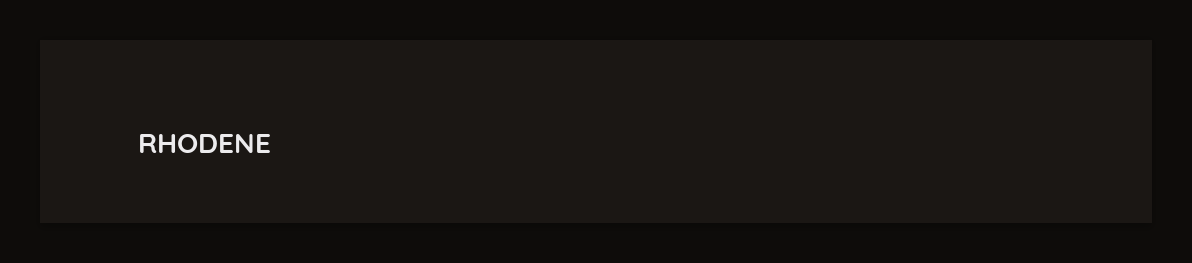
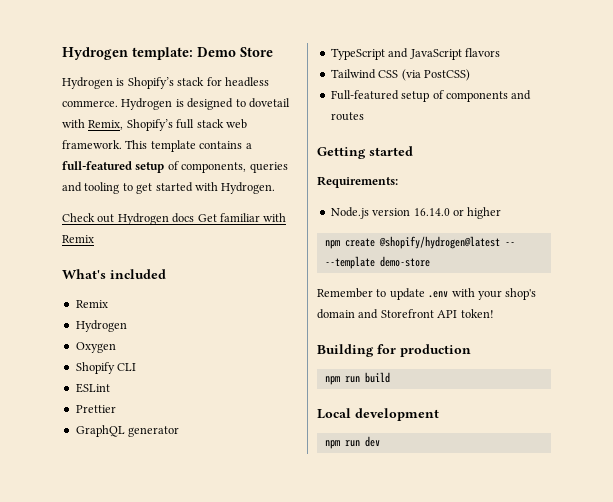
- RHODENE
+ Hydrogen template: Demo Store
+ Hydrogen is Shopify’s stack for headless commerce. Hydrogen is designed to dovetail with Remix, Shopify’s full stack web framework. This template contains a full-featured setup of components, queries and tooling to get started with Hydrogen.
+ Check out Hydrogen docs Get familiar with Remix
+ What's included
+ Remix
+ Hydrogen
+ Oxygen
+ Shopify CLI
+ ESLint
+ Prettier
+ GraphQL generator
+ TypeScript and JavaScript flavors
+ Tailwind CSS (via PostCSS)
+ Full-featured setup of components and routes
+ Getting started
+ Requirements:
+ Node.js version 16.14.0 or higher
+ npm create @shopify/hydrogen@latest -- --template demo-store
+ Remember to update .env with your shop's domain and Storefront API token!
+ Building for production
+ npm run build
+ Local development
+ npm run dev

